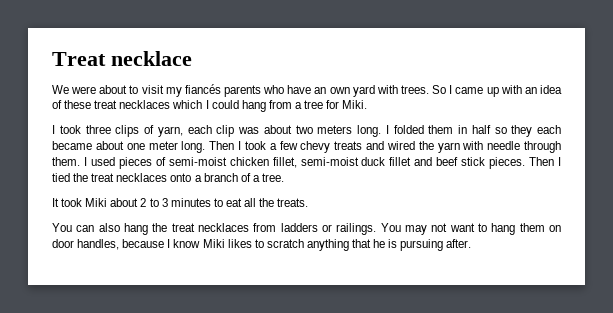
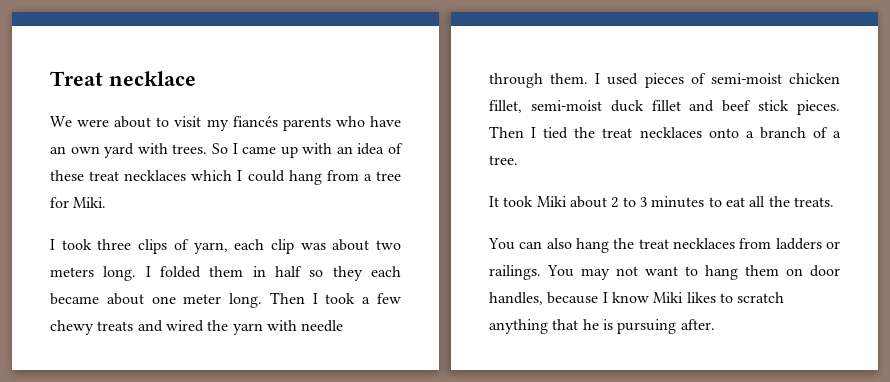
- Then I took a few chevy treats and wired the yarn with needle through them.
+ Then I took a few chewy treats and wired the yarn with needle through them.

